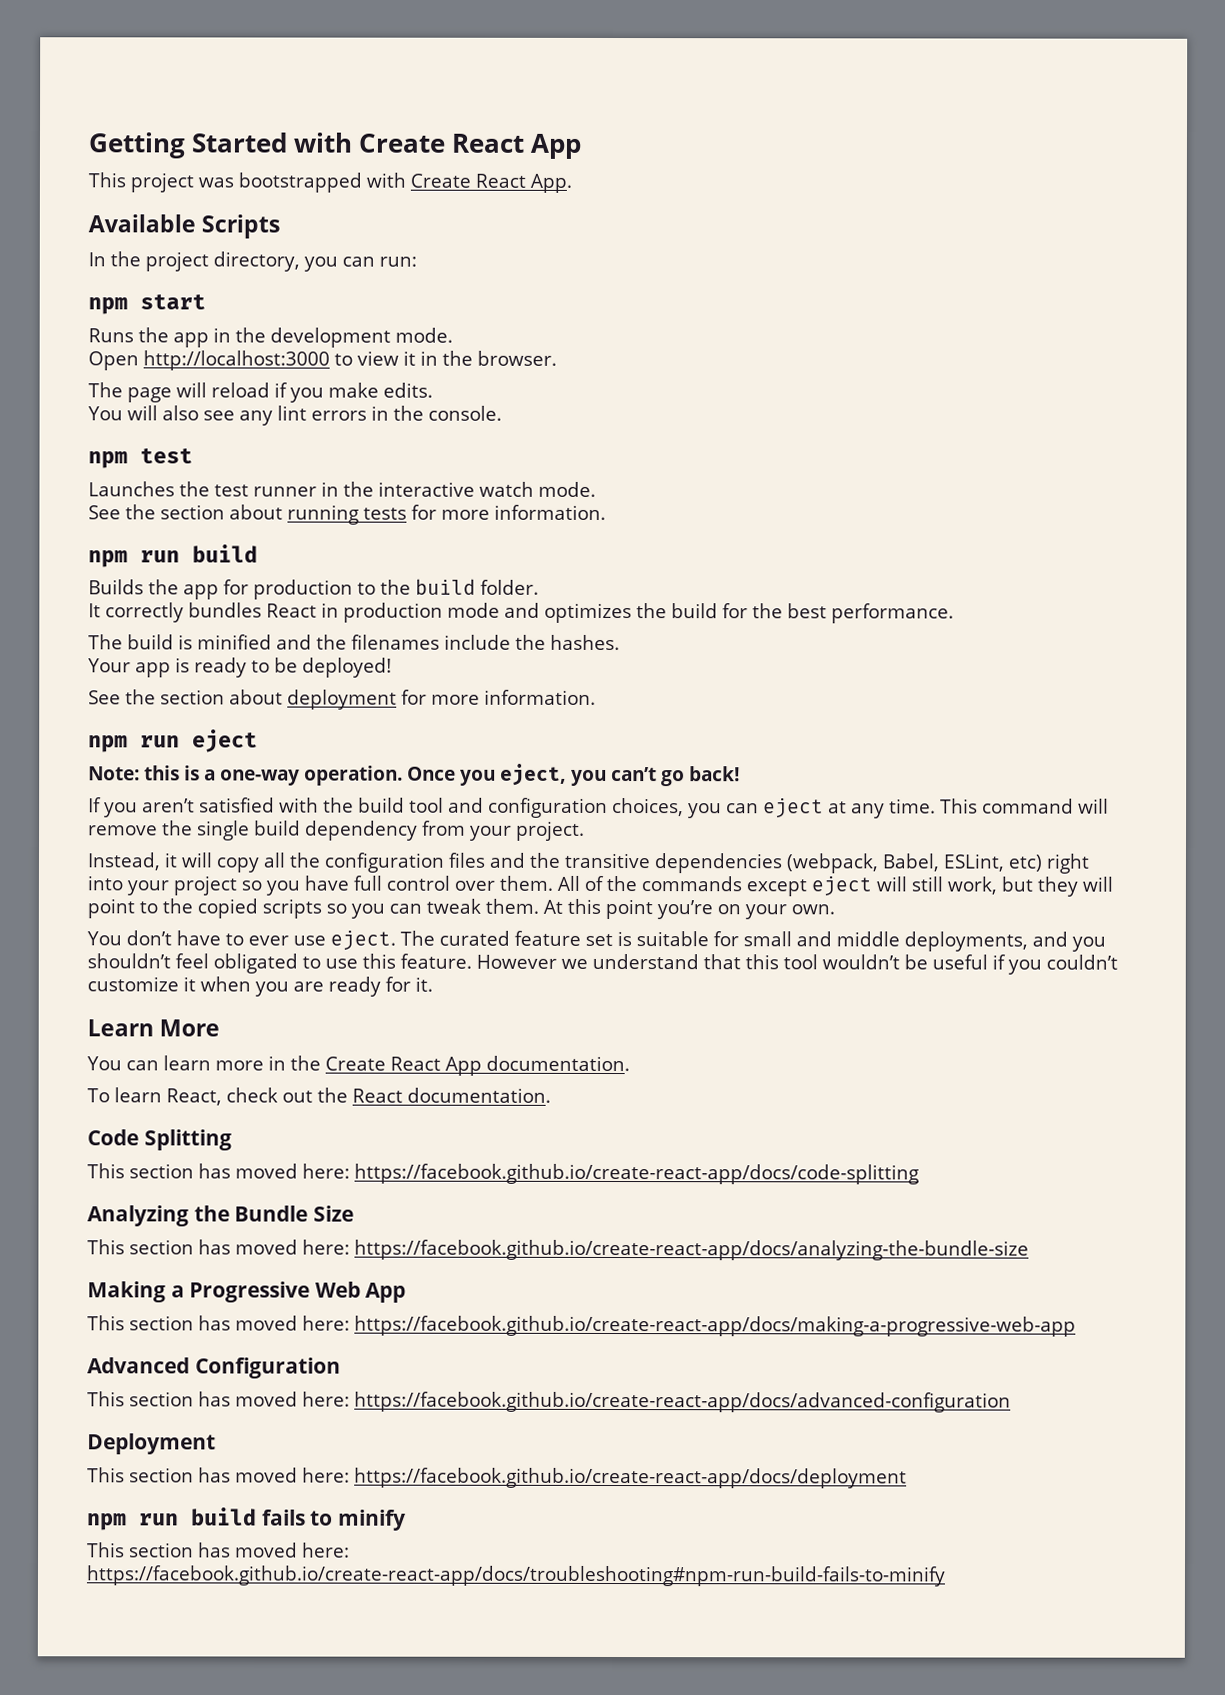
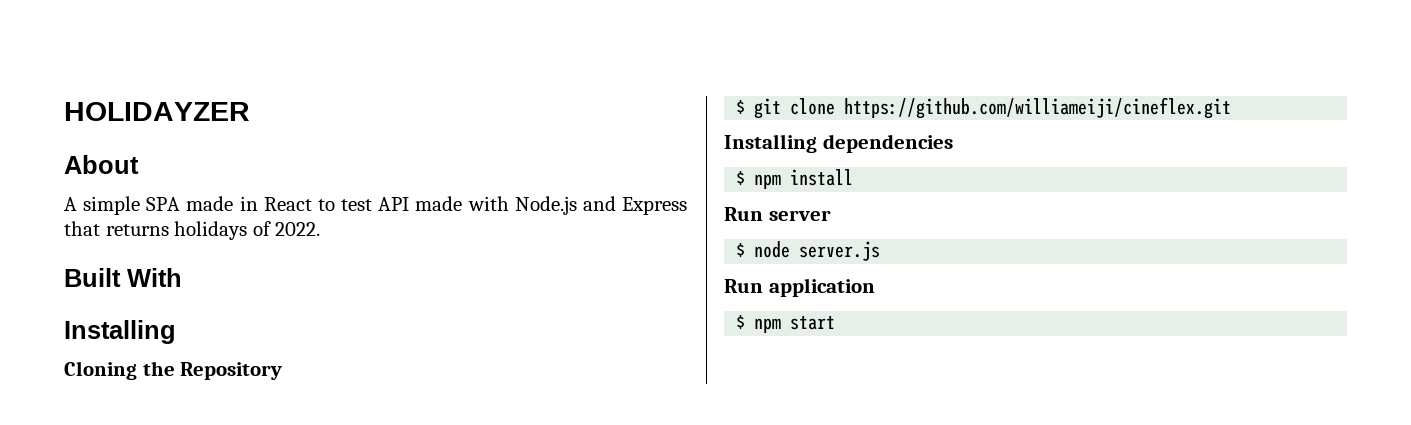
- Getting Started with Create React App
- This project was bootstrapped with Create React App.
- Available Scripts
- In the project directory, you can run:
- npm start
- Runs the app in the development mode.
- Open http://localhost:3000 to view it in the browser.
- The page will reload if you make edits.
- You will also see any lint errors in the console.
- npm test
- Launches the test runner in the interactive watch mode.
- See the section about running tests for more information.
- npm run build
- Builds the app for production to the build folder.
- It correctly bundles React in production mode and optimizes the build for the best performance.
- The build is minified and the filenames include the hashes.
- Your app is ready to be deployed!
- See the section about deployment for more information.
- npm run eject
- Note: this is a one-way operation. Once you eject, you can’t go back!
- If you aren’t satisfied with the build tool and configuration choices, you can eject at any time. This command will remove the single build dependency from your project.
- Instead, it will copy all the configuration files and the transitive dependencies (webpack, Babel, ESLint, etc) right into your project so you have full control over them. All of the commands except eject will still work, but they will point to the copied scripts so you can tweak them. At this point you’re on your own.
- You don’t have to ever use eject. The curated feature set is suitable for small and middle deployments, and you shouldn’t feel obligated to use this feature. However we understand that this tool wouldn’t be useful if you couldn’t customize it when you are ready for it.
- Learn More
- You can learn more in the Create React App documentation.
- To learn React, check out the React documentation.
- Code Splitting
- This section has moved here: https://facebook.github.io/create-react-app/docs/code-splitting
- Analyzing the Bundle Size
- This section has moved here: https://facebook.github.io/create-react-app/docs/analyzing-the-bundle-size
- Making a Progressive Web App
- This section has moved here: https://facebook.github.io/create-react-app/docs/making-a-progressive-web-app
- Advanced Configuration
- This section has moved here: https://facebook.github.io/create-react-app/docs/advanced-configuration
- Deployment
- This section has moved here: https://facebook.github.io/create-react-app/docs/deployment
- npm run build fails to minify
- This section has moved here: https://facebook.github.io/create-react-app/docs/troubleshooting#npm-run-build-fails-to-minify
+ HOLIDAYZER
+ About
+ A simple SPA made in React to test API made with Node.js and Express that returns holidays of 2022.
+ Built With
+ Installing
+ Cloning the Repository
+ $ git clone https://github.com/williameiji/cineflex.git
+ Installing dependencies
+ $ npm install
+ Run server
+ $ node server.js
+ Run application
+ $ npm start

